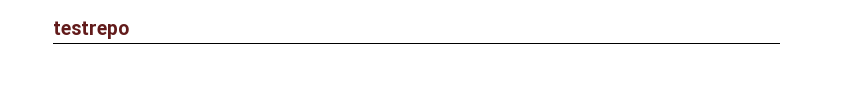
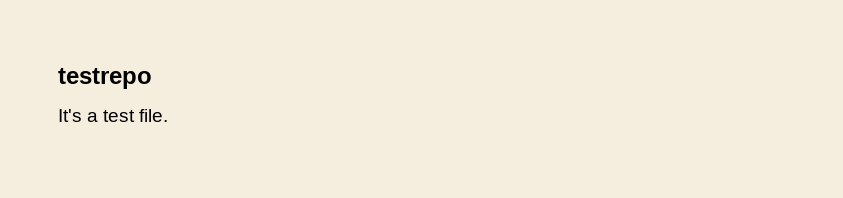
+ It's a test file.

